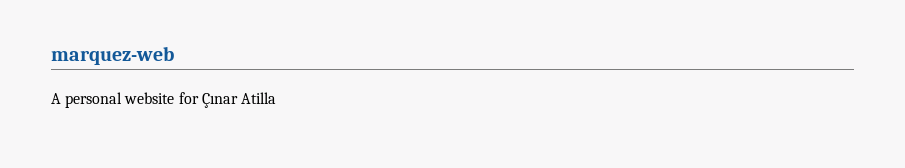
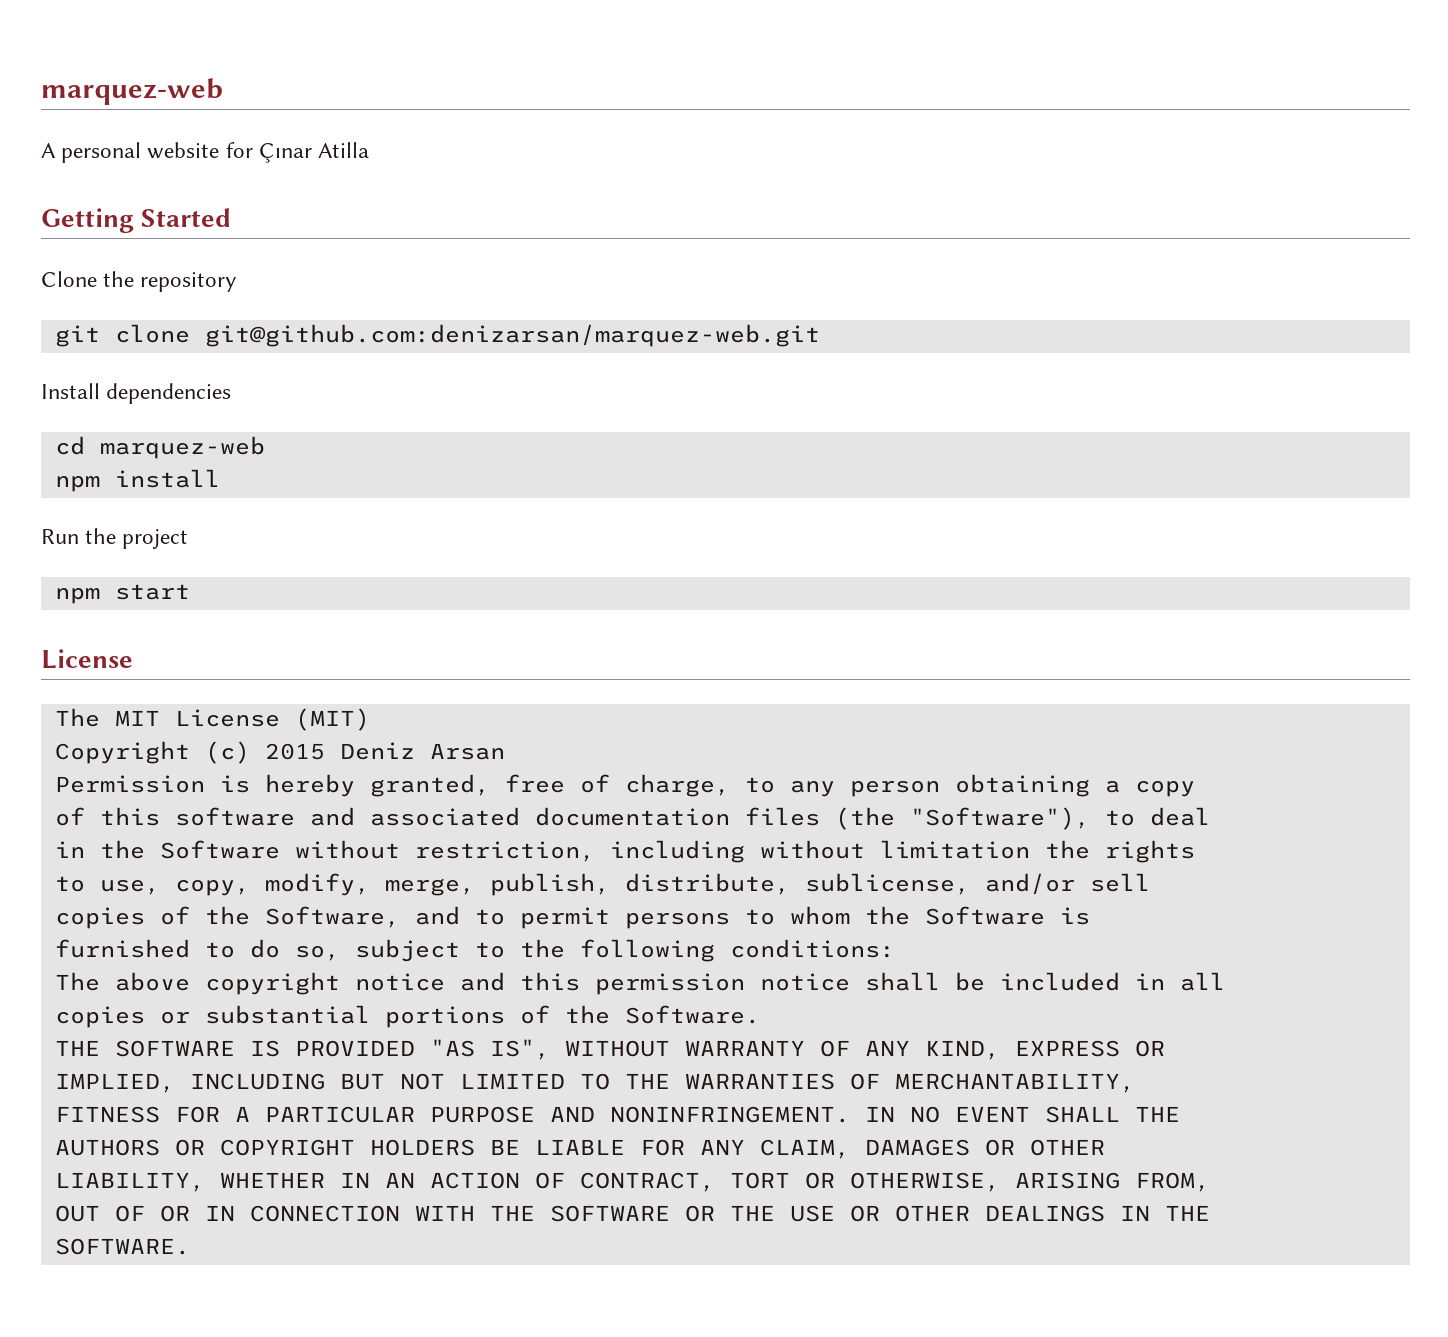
+ Getting Started
+ Clone the repository
+ git clone git@github.com:denizarsan/marquez-web.git
+ Install dependencies
+ cd marquez-web
+ npm install
+ Run the project
+ npm start
+ License
+ The MIT License (MIT)
+ Copyright (c) 2015 Deniz Arsan
+ Permission is hereby granted, free of charge, to any person obtaining a copy
+ of this software and associated documentation files (the "Software"), to deal
+ in the Software without restriction, including without limitation the rights
+ to use, copy, modify, merge, publish, distribute, sublicense, and/or sell
+ copies of the Software, and to permit persons to whom the Software is
+ furnished to do so, subject to the following conditions:
+ The above copyright notice and this permission notice shall be included in all
+ copies or substantial portions of the Software.
+ THE SOFTWARE IS PROVIDED "AS IS", WITHOUT WARRANTY OF ANY KIND, EXPRESS OR
+ IMPLIED, INCLUDING BUT NOT LIMITED TO THE WARRANTIES OF MERCHANTABILITY,
+ FITNESS FOR A PARTICULAR PURPOSE AND NONINFRINGEMENT. IN NO EVENT SHALL THE
+ AUTHORS OR COPYRIGHT HOLDERS BE LIABLE FOR ANY CLAIM, DAMAGES OR OTHER
+ LIABILITY, WHETHER IN AN ACTION OF CONTRACT, TORT OR OTHERWISE, ARISING FROM,
+ OUT OF OR IN CONNECTION WITH THE SOFTWARE OR THE USE OR OTHER DEALINGS IN THE
+ SOFTWARE.

